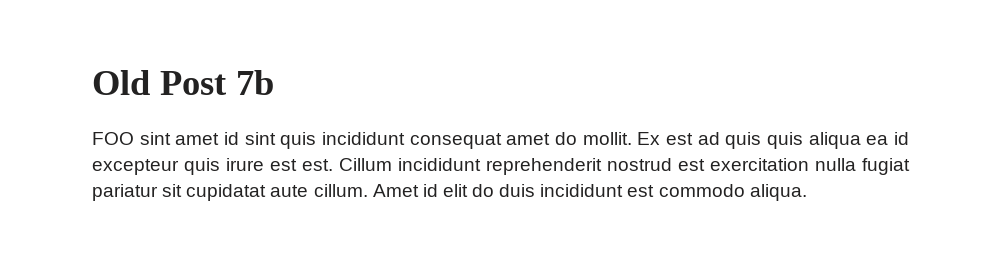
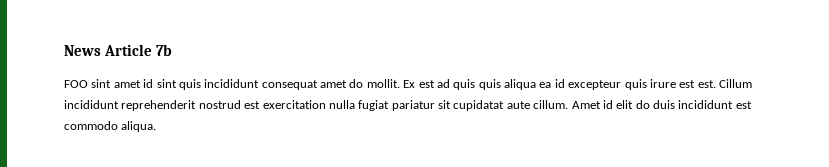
- Old Post 7b
+ News Article 7b

